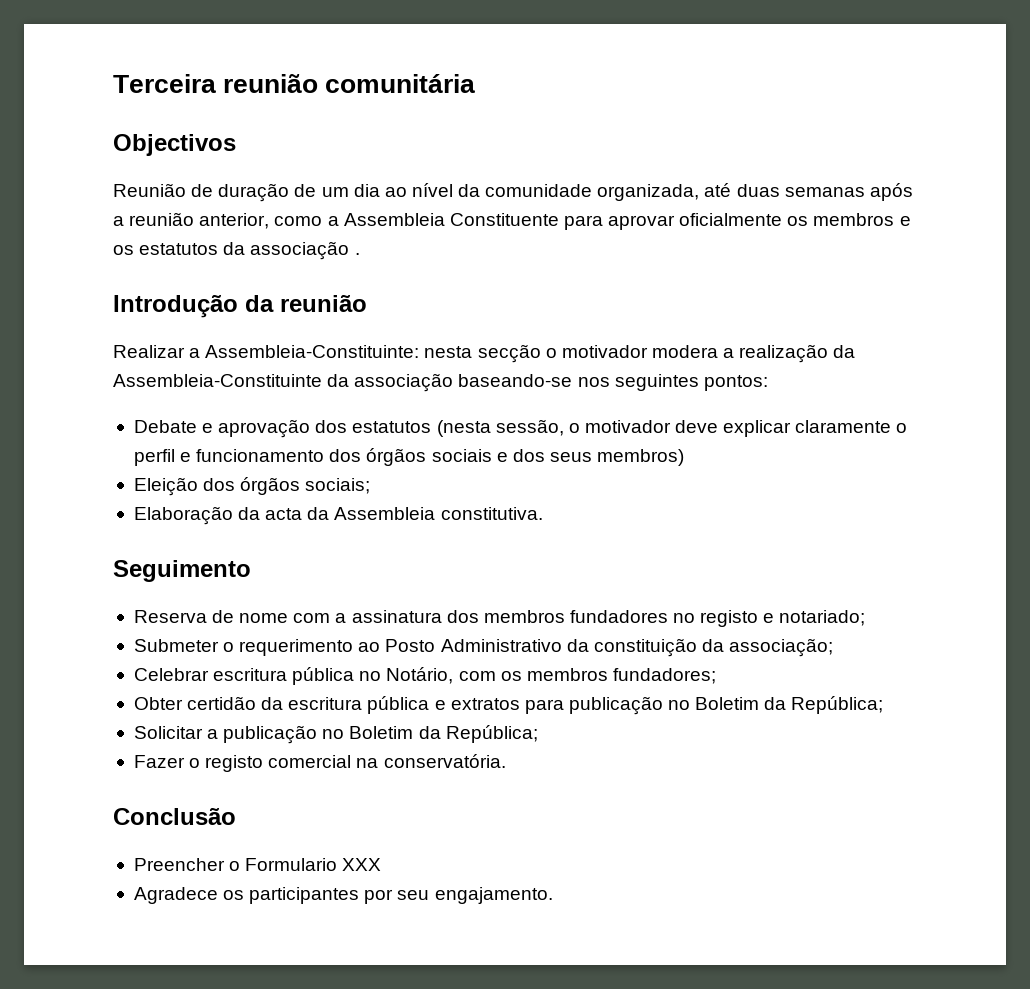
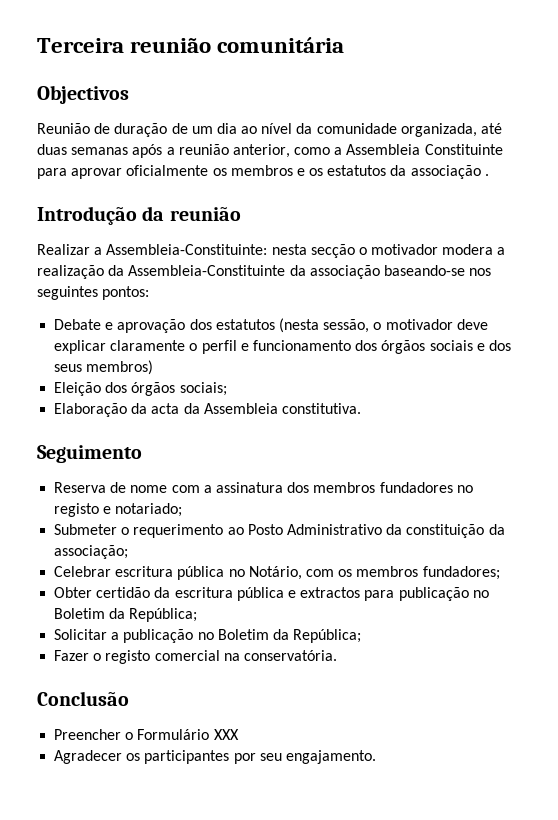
- Reunião de duração de um dia ao nível da comunidade organizada, até duas semanas após a reunião anterior, como a Assembleia Constituente para aprovar oficialmente os membros e os estatutos da associação .
+ Reunião de duração de um dia ao nível da comunidade organizada, até duas semanas após a reunião anterior, como a Assembleia Constituinte para aprovar oficialmente os membros e os estatutos da associação .
- Obter certidão da escritura pública e extratos para publicação no Boletim da República;
+ Obter certidão da escritura pública e extractos para publicação no Boletim da República;
- Preencher o Formulario XXX
+ Preencher o Formulário XXX
- Agradece os participantes por seu engajamento.
+ Agradecer os participantes por seu engajamento.

